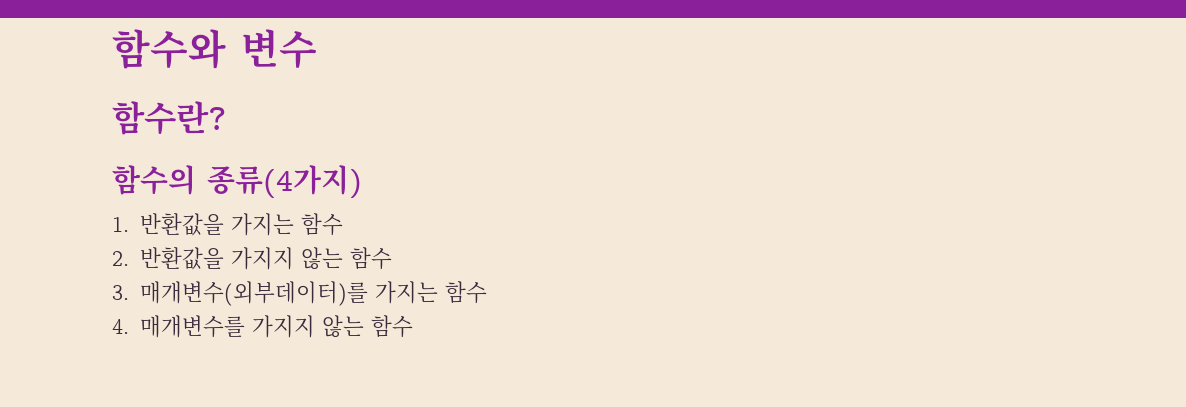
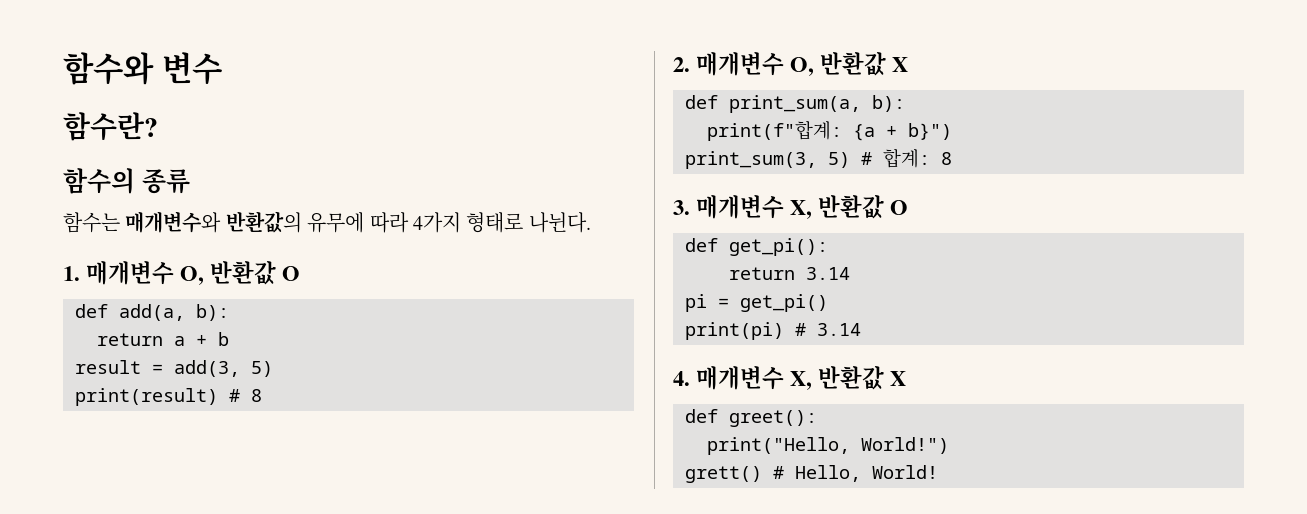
- 함수의 종류(4가지)
- 1. 반환값을 가지는 함수
- 2. 반환값을 가지지 않는 함수
- 3. 매개변수(외부데이터)를 가지는 함수
- 4. 매개변수를 가지지 않는 함수
+ 함수의 종류
+ 함수는 매개변수와 반환값의 유무에 따라 4가지 형태로 나뉜다.
+ 1. 매개변수 O, 반환값 O
+ def add(a, b):
+ return a + b
+ result = add(3, 5)
+ print(result) # 8
+ 2. 매개변수 O, 반환값 X
+ def print_sum(a, b):
+ print(f"합계: {a + b}")
+ print_sum(3, 5) # 합계: 8
+ 3. 매개변수 X, 반환값 O
+ def get_pi():
+ return 3.14
+ pi = get_pi()
+ print(pi) # 3.14
+ 4. 매개변수 X, 반환값 X
+ def greet():
+ print("Hello, World!")
+ grett() # Hello, World!

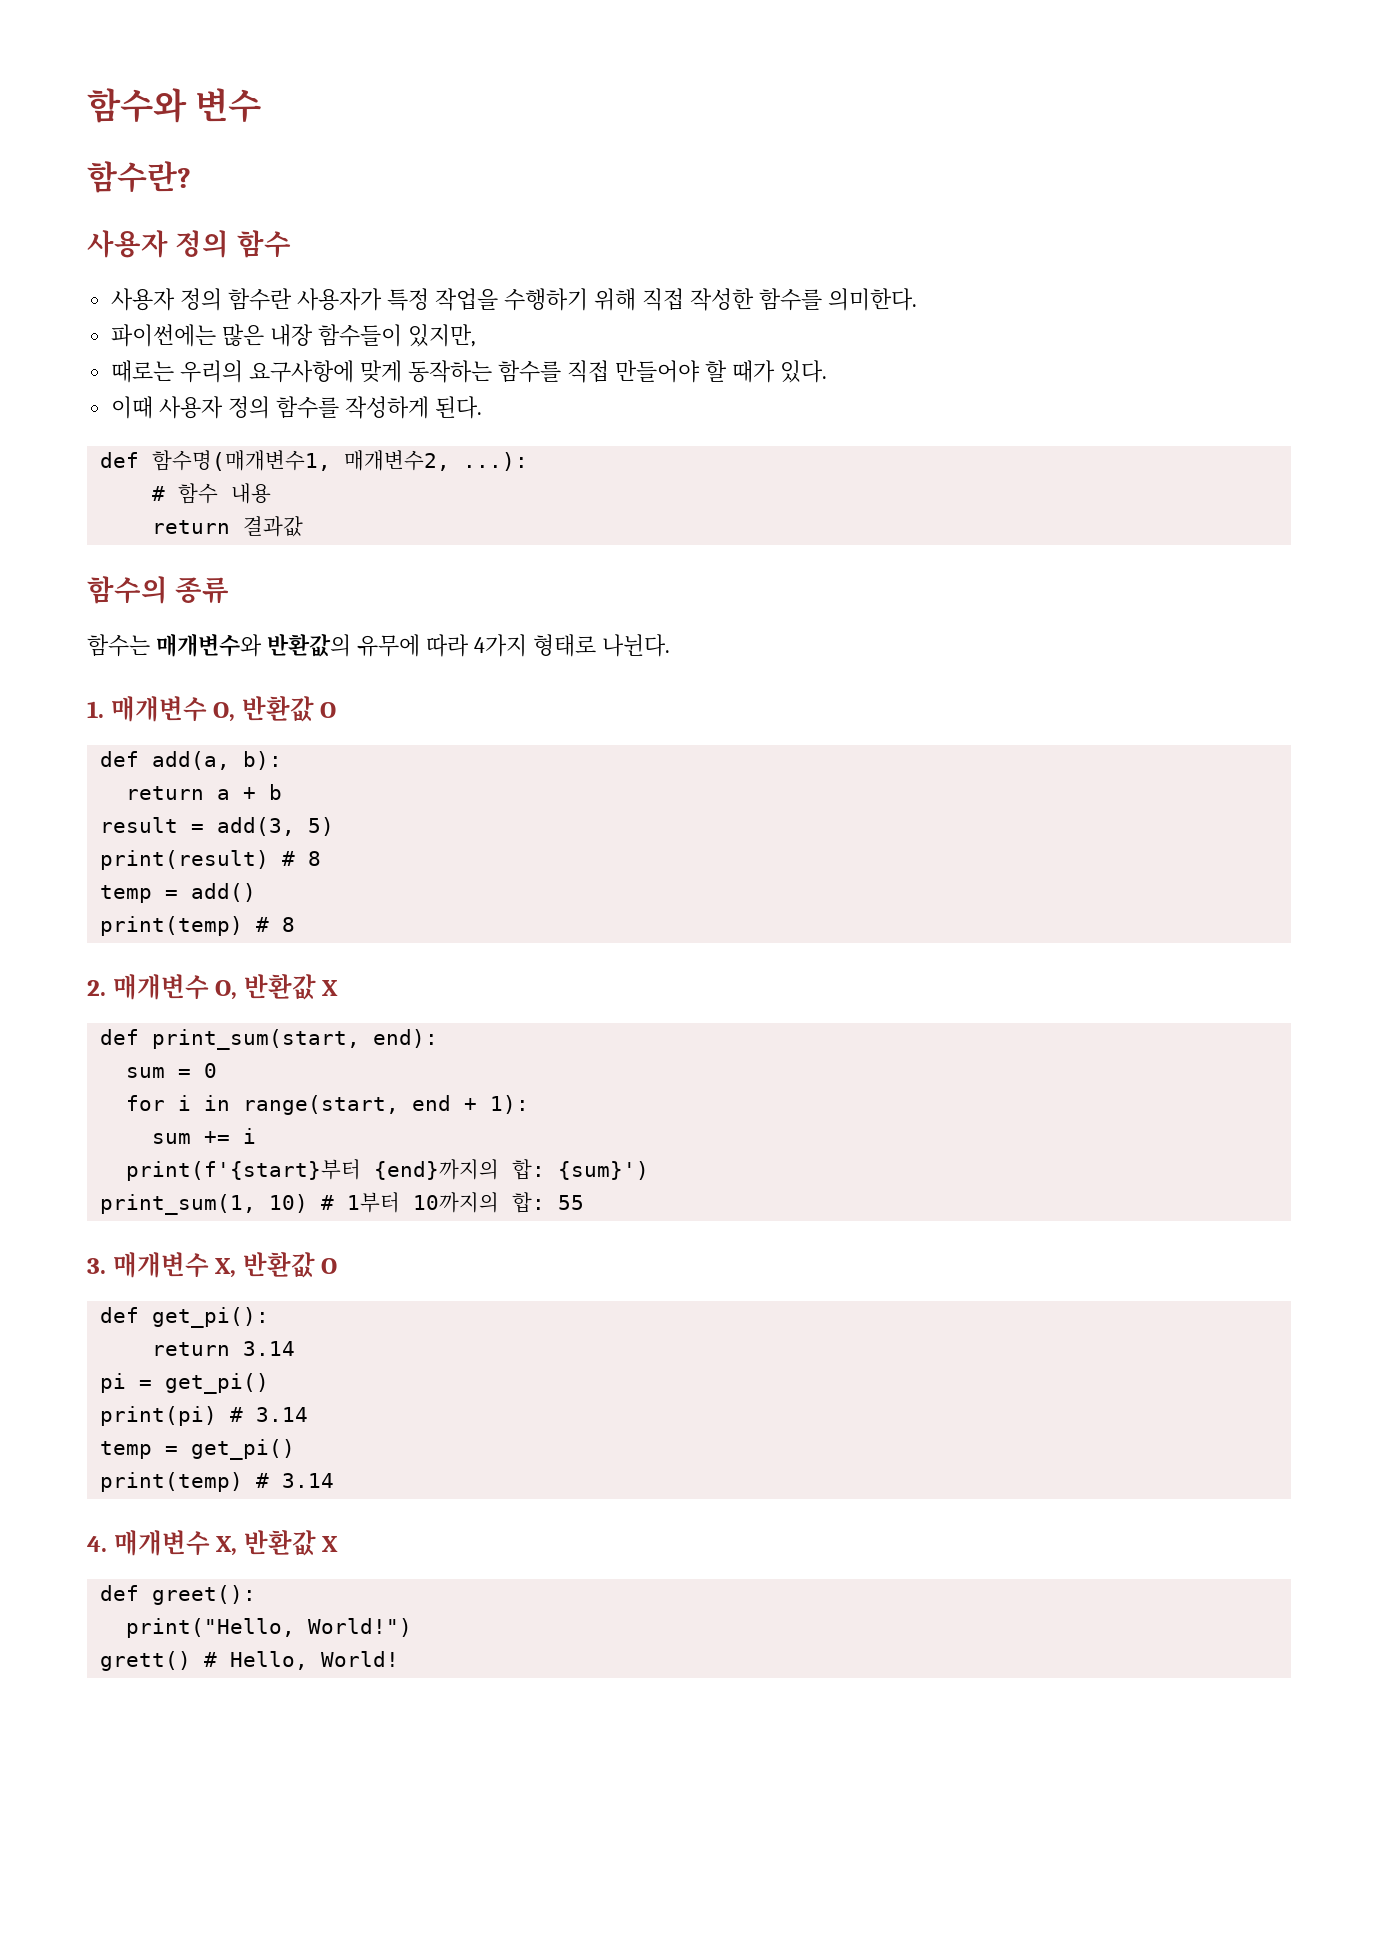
+ 사용자 정의 함수
+ 사용자 정의 함수란 사용자가 특정 작업을 수행하기 위해 직접 작성한 함수를 의미한다.
+ 파이썬에는 많은 내장 함수들이 있지만,
+ 때로는 우리의 요구사항에 맞게 동작하는 함수를 직접 만들어야 할 때가 있다.
+ 이때 사용자 정의 함수를 작성하게 된다.
+ def 함수명(매개변수1, 매개변수2, ...):
+ # 함수 내용
+ return 결과값
+ temp = add()
+ print(temp) # 8
- def print_sum(a, b):
- print(f"합계: {a + b}")
- print_sum(3, 5) # 합계: 8
+ def print_sum(start, end):
+ sum = 0
+ for i in range(start, end + 1):
+ sum += i
+ print(f'{start}부터 {end}까지의 합: {sum}')
+ print_sum(1, 10) # 1부터 10까지의 합: 55
+ temp = get_pi()
+ print(temp) # 3.14

